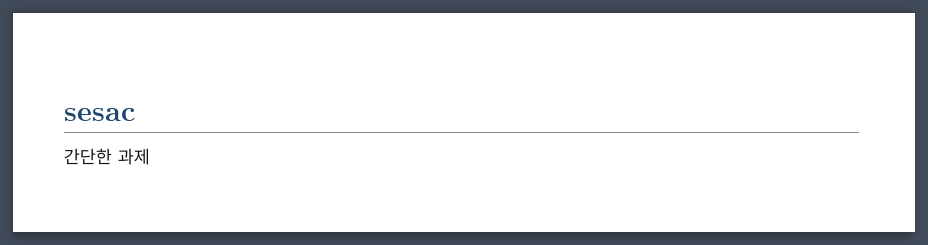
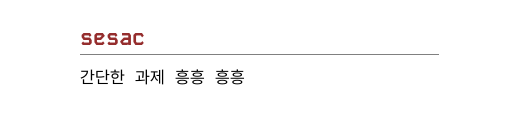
- 간단한 과제
+ 간단한 과제 흥흥 흥흥

